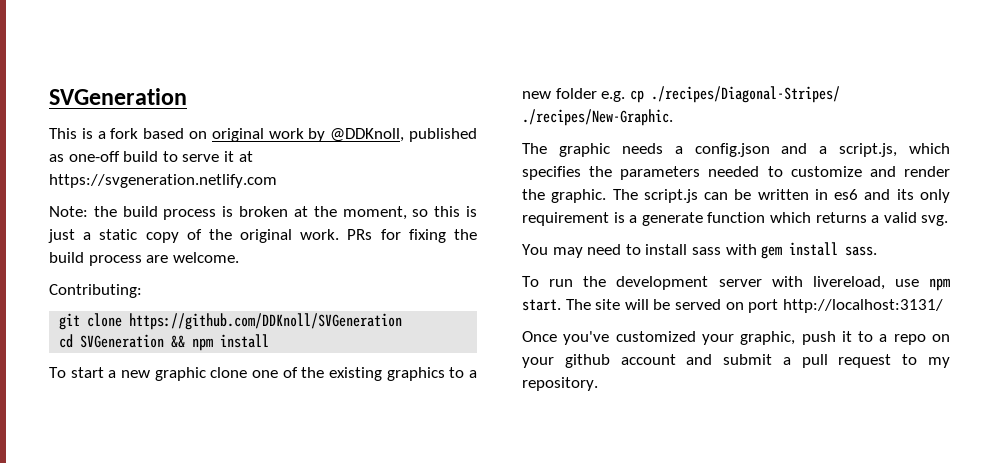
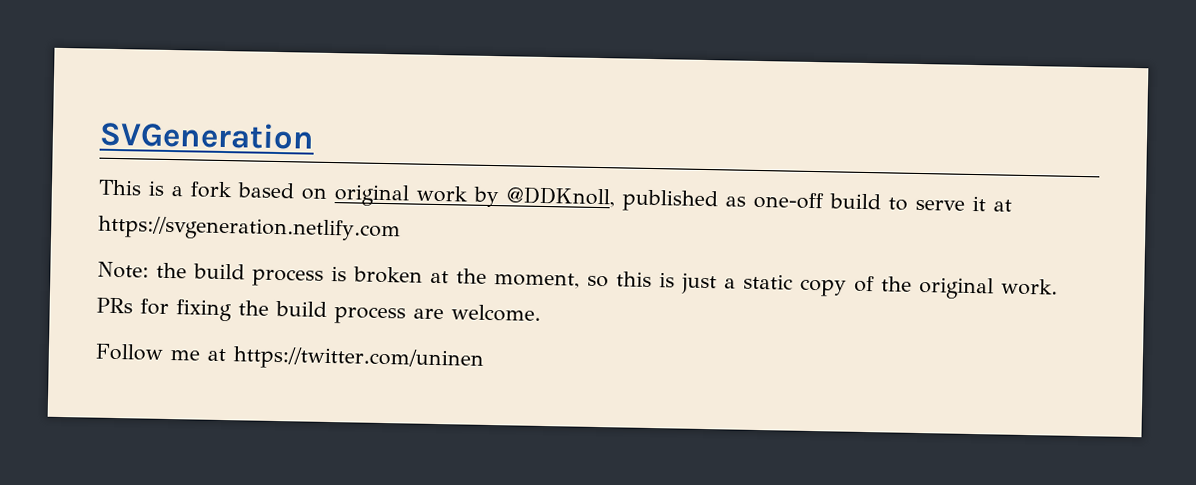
- Contributing:
- git clone https://github.com/DDKnoll/SVGeneration
- cd SVGeneration && npm install
- To start a new graphic clone one of the existing graphics to a new folder e.g. cp ./recipes/Diagonal-Stripes/ ./recipes/New-Graphic.
- The graphic needs a config.json and a script.js, which specifies the parameters needed to customize and render the graphic. The script.js can be written in es6 and its only requirement is a generate function which returns a valid svg.
- You may need to install sass with gem install sass.
- To run the development server with livereload, use npm start. The site will be served on port http://localhost:3131/
- Once you've customized your graphic, push it to a repo on your github account and submit a pull request to my repository.
+ Follow me at https://twitter.com/uninen

